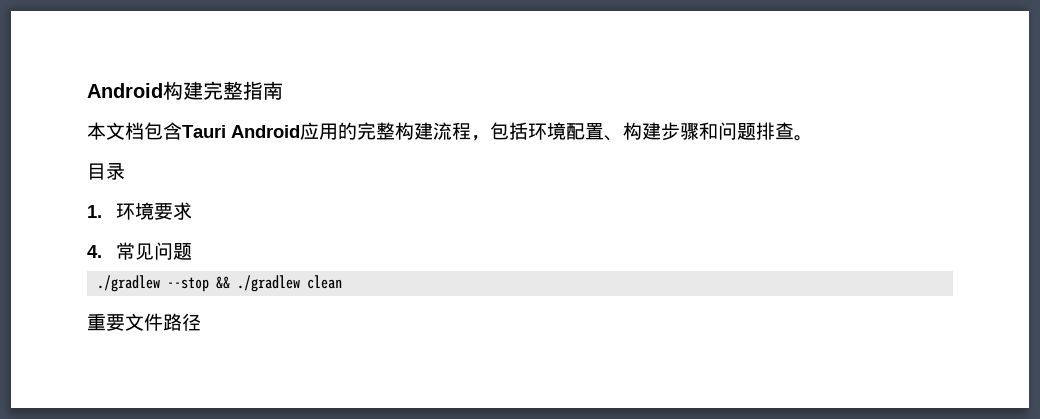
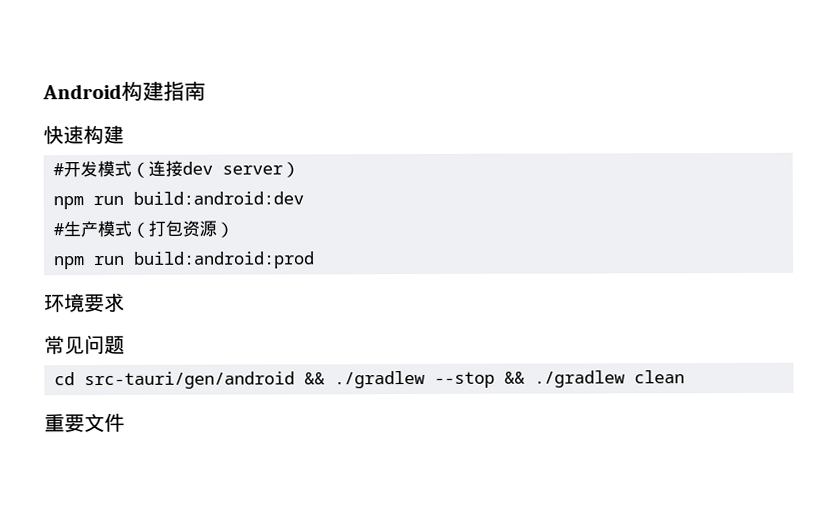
- Android构建完整指南
+ Android构建指南
- 本文档包含Tauri Android应用的完整构建流程，包括环境配置、构建步骤和问题排查。
- 目录
- 1.环境要求
+ 快速构建
+ #开发模式（连接dev server）
+ npm run build:android:dev
+ #生产模式（打包资源）
+ npm run build:android:prod
+ 环境要求
- 4.常见问题
+ 常见问题
- ./gradlew --stop && ./gradlew clean
+ cd src-tauri/gen/android && ./gradlew --stop && ./gradlew clean
- 重要文件路径
+ 重要文件

